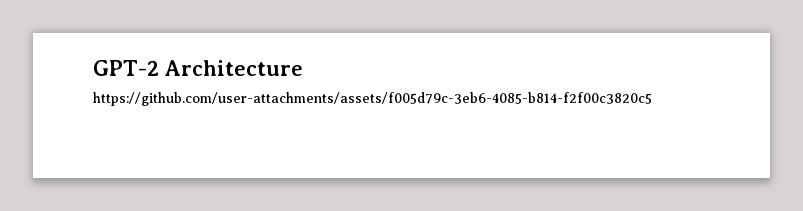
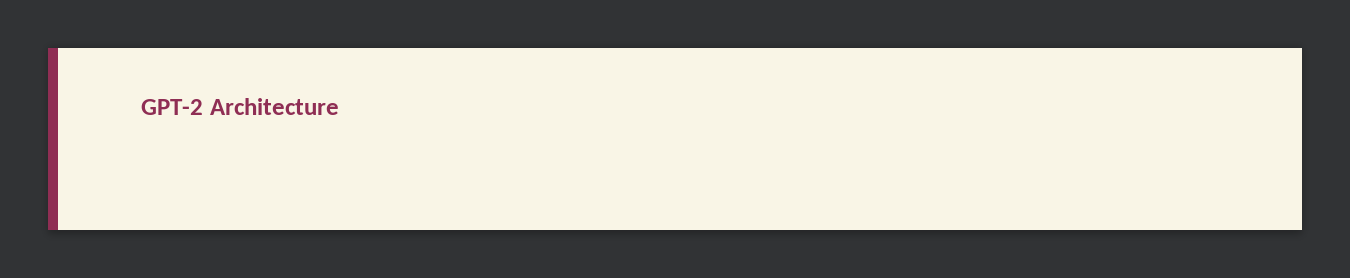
- https://github.com/user-attachments/assets/f005d79c-3eb6-4085-b814-f2f00c3820c5

